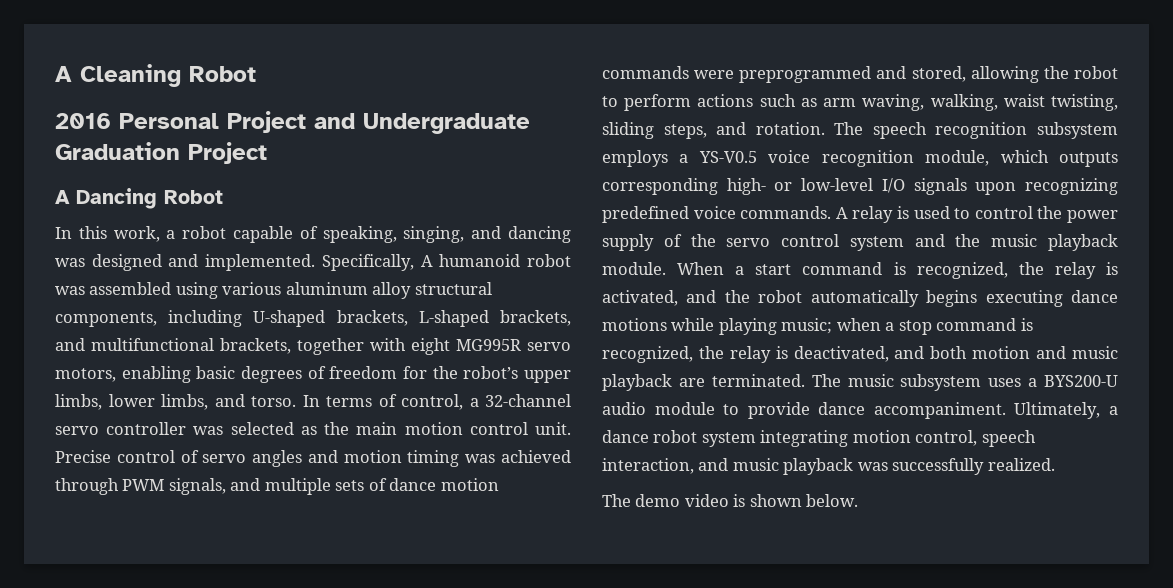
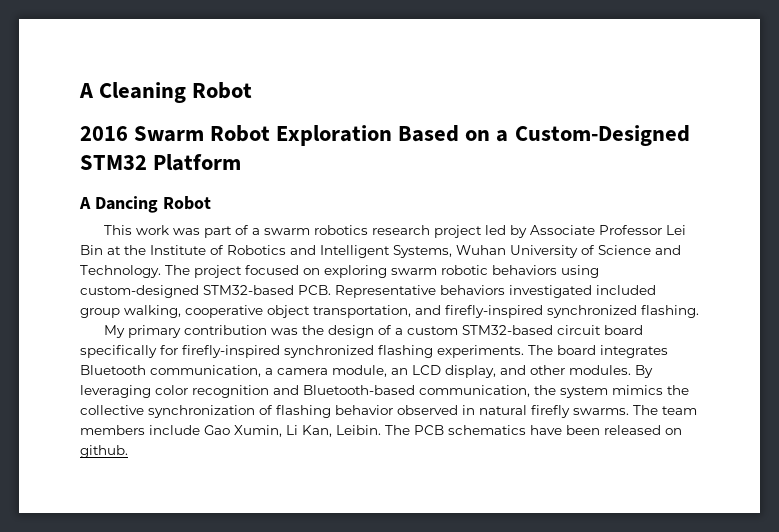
- 2016 Personal Project and Undergraduate Graduation Project
+ 2016 Swarm Robot Exploration Based on a Custom-Designed STM32 Platform
  A Dancing Robot
- In this work, a robot capable of speaking, singing, and dancing was designed and implemented. Specifically, A humanoid robot was assembled using various aluminum alloy structural components, including U-shaped brackets, L-shaped brackets, and multifunctional brackets, together with eight MG995R servo motors, enabling basic degrees of freedom for the robot’s upper limbs, lower limbs, and torso. In terms of control, a 32-channel servo controller was selected as the main motion control unit. Precise control of servo angles and motion timing was achieved through PWM signals, and multiple sets of dance motion commands were preprogrammed and stored, allowing the robot to perform actions such as arm waving, walking, waist twisting, sliding steps, and rotation. The speech recognition subsystem employs a YS-V0.5 voice recognition module, which outputs corresponding high- or low-level I/O signals upon recognizing predefined voice commands. A relay is used to control the power supply of the servo control system and the music playback module. When a start command is recognized, the relay is activated, and the robot automatically begins executing dance motions while playing music; when a stop command is recognized, the relay is deactivated, and both motion and music playback are terminated. The music subsystem uses a BYS200-U audio module to provide dance accompaniment. Ultimately, a dance robot system integrating motion control, speech interaction, and music playback was successfully realized.
- The demo video is shown below.
+ This work was part of a swarm robotics research project led by Associate Professor Lei Bin at the Institute of Robotics and Intelligent Systems, Wuhan University of Science and Technology. The project focused on exploring swarm robotic behaviors using custom-designed STM32-based PCB. Representative behaviors investigated included group walking, cooperative object transportation, and firefly-inspired synchronized flashing.
+ My primary contribution was the design of a custom STM32-based circuit board specifically for firefly-inspired synchronized flashing experiments. The board integrates Bluetooth communication, a camera module, an LCD display, and other modules. By leveraging color recognition and Bluetooth-based communication, the system mimics the collective synchronization of flashing behavior observed in natural firefly swarms. The team members include Gao Xumin, Li Kan, Leibin. The PCB schematics have been released on github.

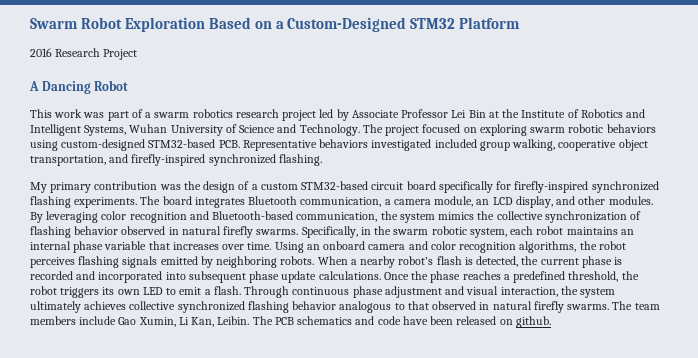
- A Cleaning Robot
- 2016 Swarm Robot Exploration Based on a Custom-Designed STM32 Platform
+ Swarm Robot Exploration Based on a Custom-Designed STM32 Platform
+ 2016 Research Project
+ Specifically, in the swarm robotic system, each robot maintains an internal phase variable that increases over time. Using an onboard camera and color recognition algorithms, the robot perceives flashing signals emitted by neighboring robots. When a nearby robot’s flash is detected, the current phase is recorded and incorporated into subsequent phase update calculations. Once the phase reaches a predefined threshold, the robot triggers its own LED to emit a flash. Through continuous phase adjustment and visual interaction, the system ultimately achieves collective synchronized flashing behavior analogous to that observed in natural firefly swarms.
- The PCB schematics have been released on github.
+ The PCB schematics and code have been released on github.

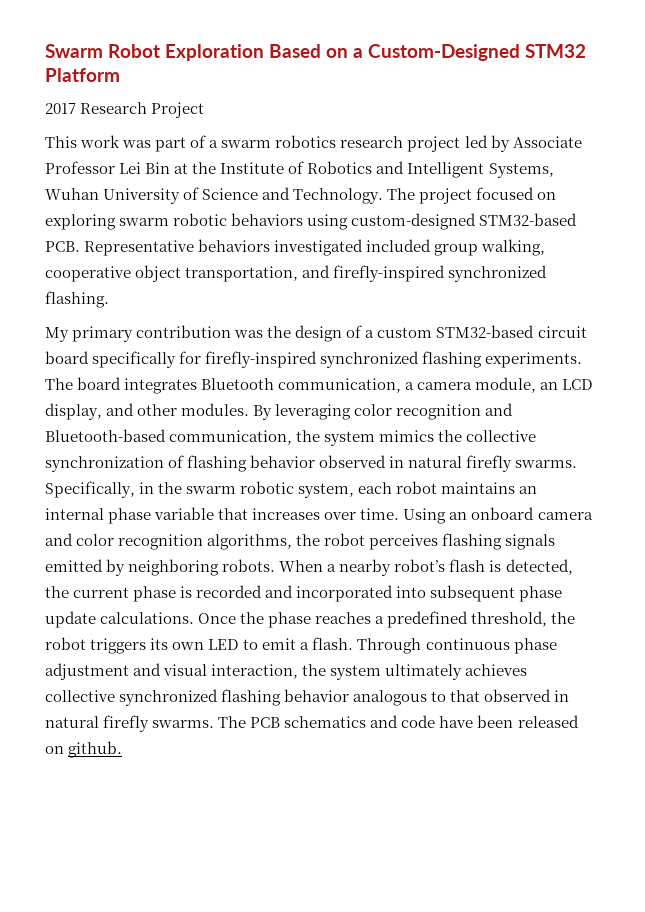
- 2016 Research Project
+ 2017 Research Project
- A Dancing Robot
- The team members include Gao Xumin, Li Kan, Leibin. The PCB schematics and code have been released on github.
+ The PCB schematics and code have been released on github.

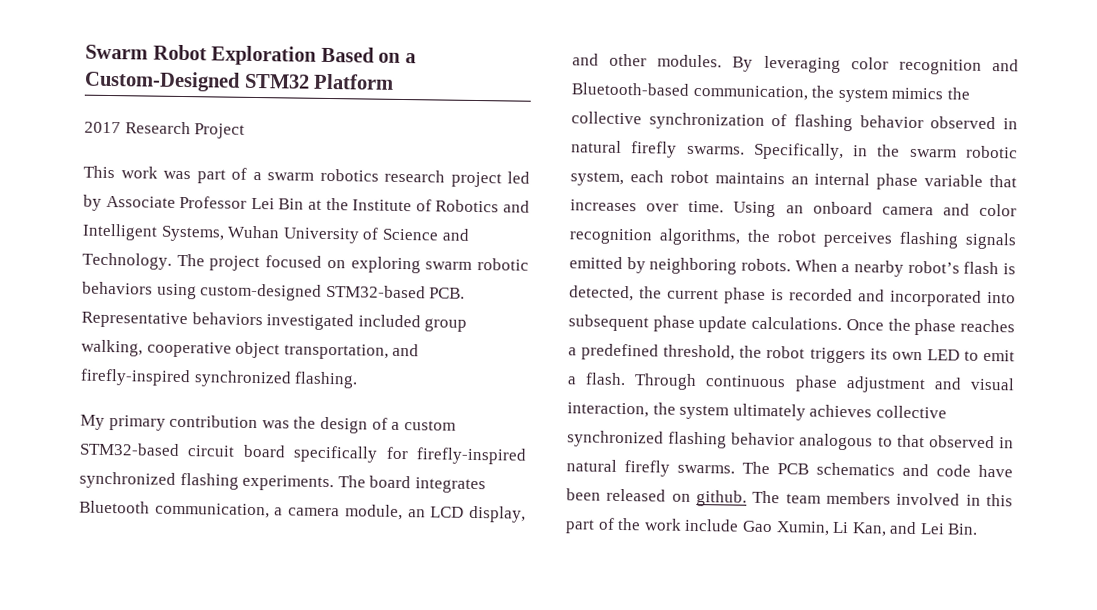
+ The team members involved in this part of the work include Gao Xumin, Li Kan, and Lei Bin.

